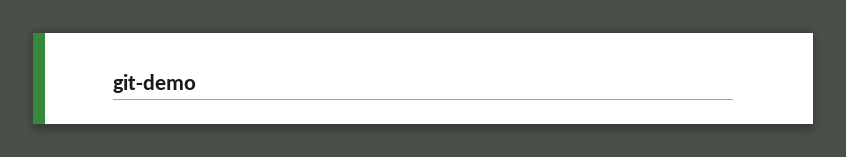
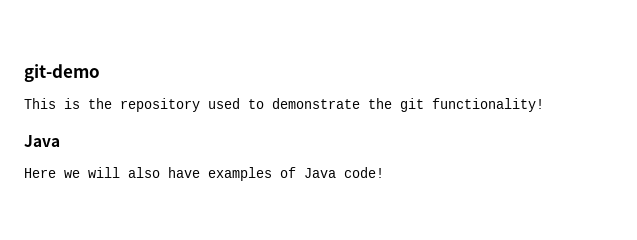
+ This is the repository used to demonstrate the git functionality!
+ Java
+ Here we will also have examples of Java code!

